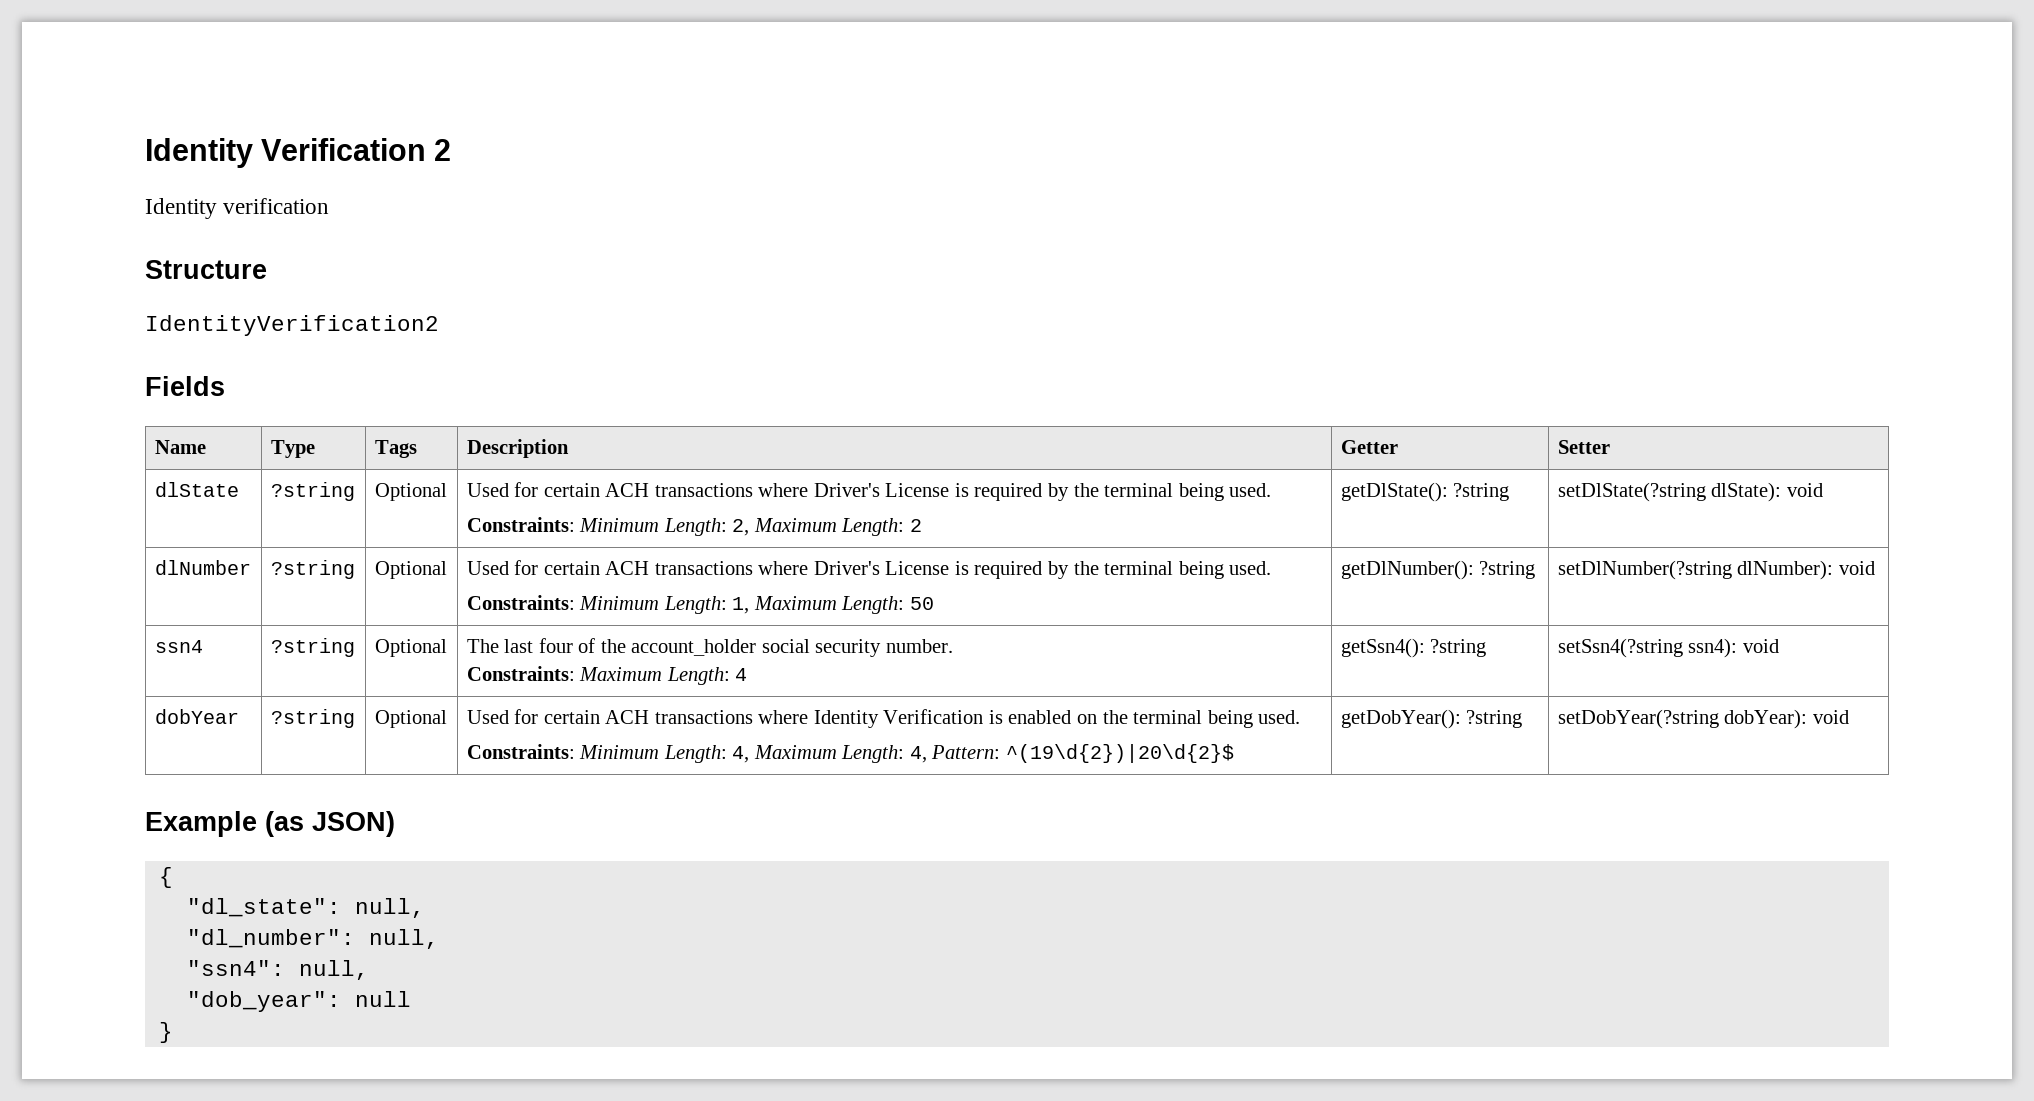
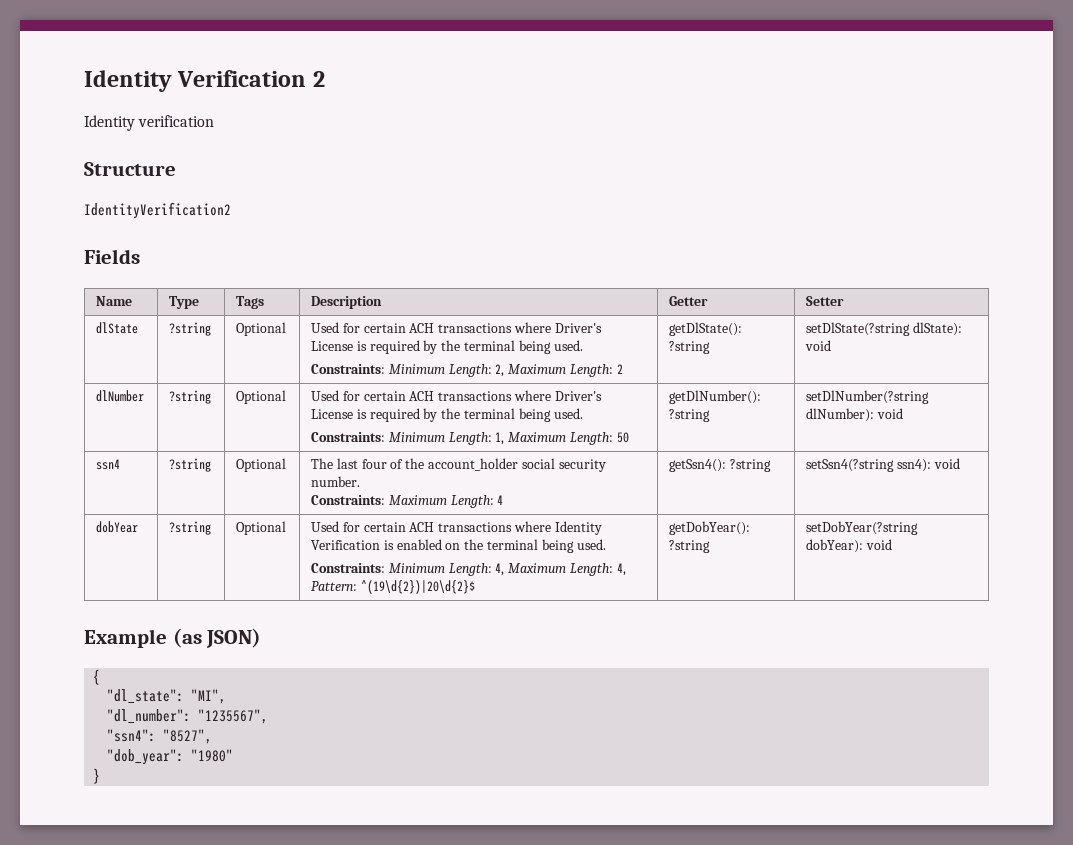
- "dl_state": null,
+ "dl_state": "MI",
- "dl_number": null,
+ "dl_number": "1235567",
- "ssn4": null,
+ "ssn4": "8527",
- "dob_year": null
+ "dob_year": "1980"

